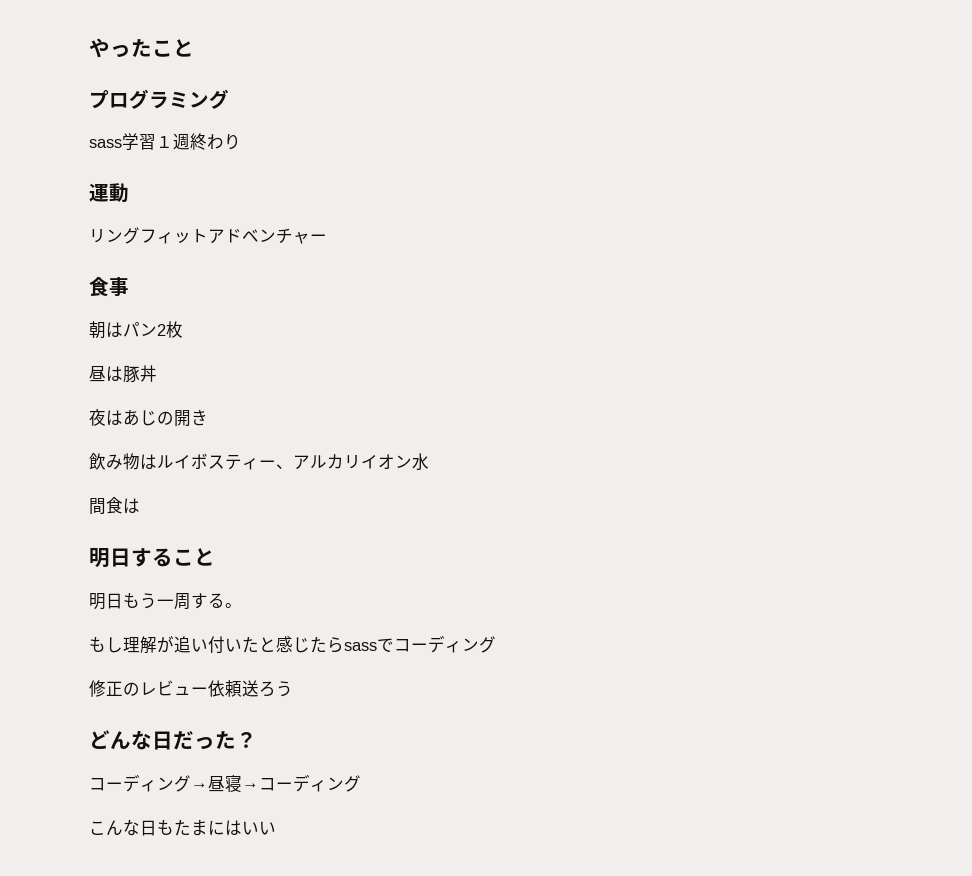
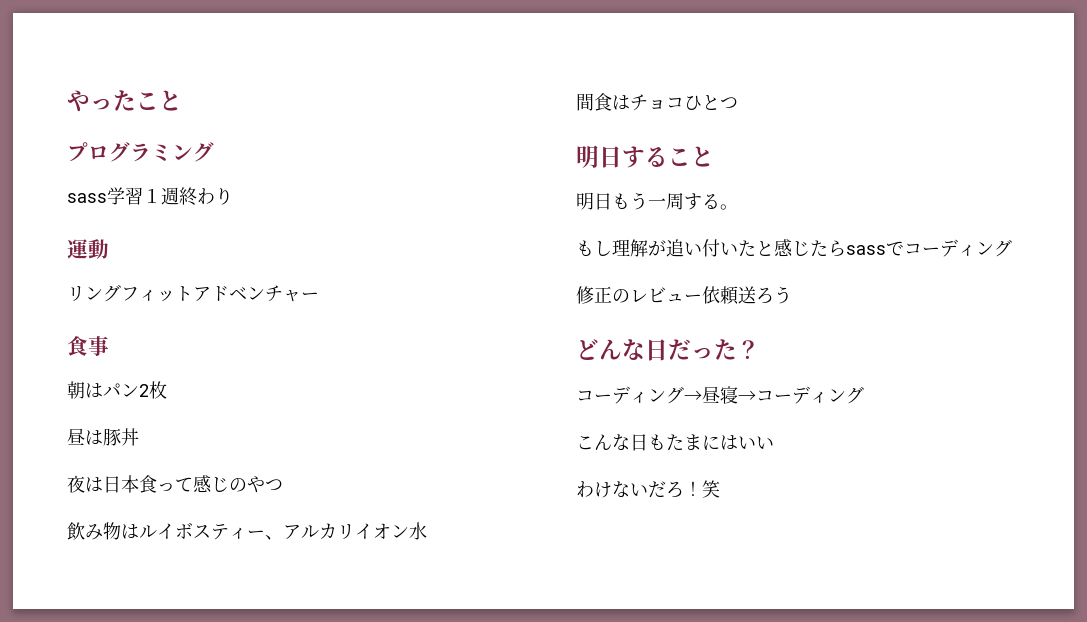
- 夜はあじの開き
+ 夜は日本食って感じのやつ
- 間食は
+ 間食はチョコひとつ
+ わけないだろ！笑

